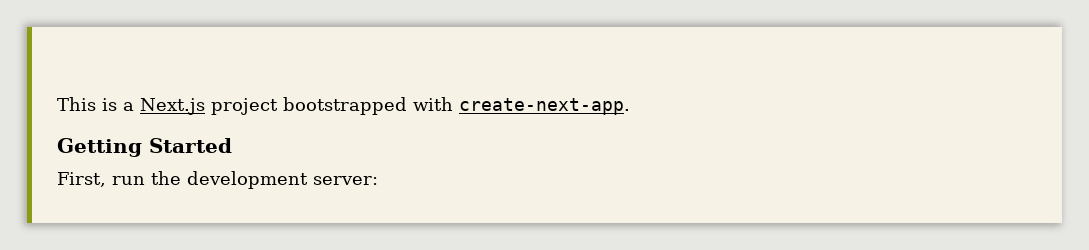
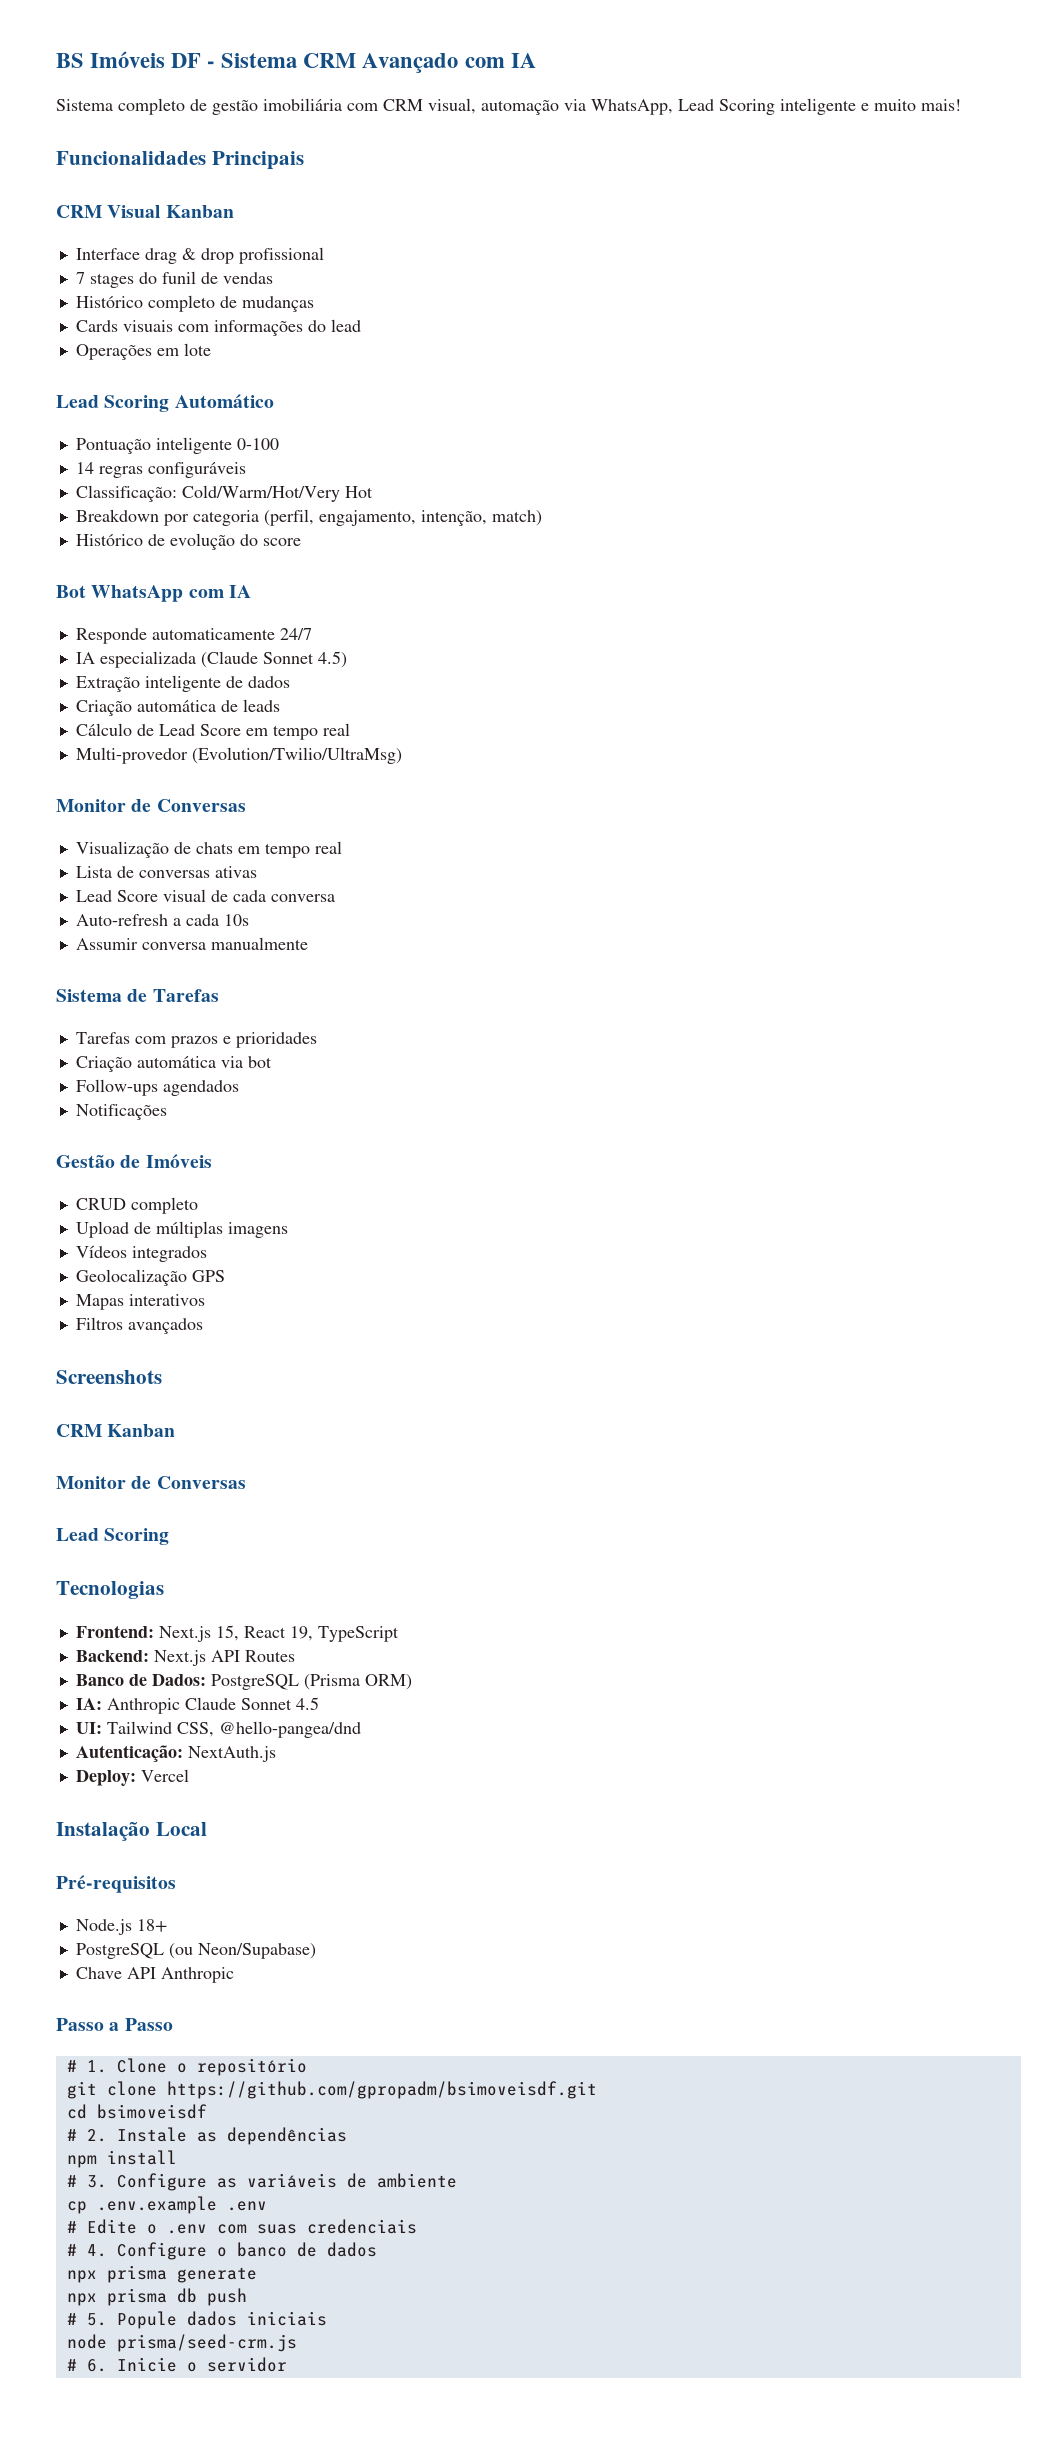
- This is a Next.js project bootstrapped with create-next-app.
- Getting Started
- First, run the development server:
+ BS Imóveis DF - Sistema CRM Avançado com IA
+ Sistema completo de gestão imobiliária com CRM visual, automação via WhatsApp, Lead Scoring inteligente e muito mais!
+ Funcionalidades Principais
+ CRM Visual Kanban
+ Interface drag & drop profissional
+ 7 stages do funil de vendas
+ Histórico completo de mudanças
+ Cards visuais com informações do lead
+ Operações em lote
+ Lead Scoring Automático
+ Pontuação inteligente 0-100
+ 14 regras configuráveis
+ Classificação: Cold/Warm/Hot/Very Hot
+ Breakdown por categoria (perfil, engajamento, intenção, match)
+ Histórico de evolução do score
+ Bot WhatsApp com IA
+ Responde automaticamente 24/7
+ IA especializada (Claude Sonnet 4.5)
+ Extração inteligente de dados
+ Criação automática de leads
+ Cálculo de Lead Score em tempo real
+ Multi-provedor (Evolution/Twilio/UltraMsg)
+ Monitor de Conversas
+ Visualização de chats em tempo real
+ Lista de conversas ativas
+ Lead Score visual de cada conversa
+ Auto-refresh a cada 10s
+ Assumir conversa manualmente
+ Sistema de Tarefas
+ Tarefas com prazos e prioridades
+ Criação automática via bot
+ Follow-ups agendados
+ Notificações
+ Gestão de Imóveis
+ CRUD completo
+ Upload de múltiplas imagens
+ Vídeos integrados
+ Geolocalização GPS
+ Mapas interativos
+ Filtros avançados
+ Screenshots
+ CRM Kanban
+ Monitor de Conversas
+ Lead Scoring
+ Tecnologias
+ Frontend: Next.js 15, React 19, TypeScript
+ Backend: Next.js API Routes
+ Banco de Dados: PostgreSQL (Prisma ORM)
+ IA: Anthropic Claude Sonnet 4.5
+ UI: Tailwind CSS, @hello-pangea/dnd
+ Autenticação: NextAuth.js
+ Deploy: Vercel
+ Instalação Local
+ Pré-requisitos
+ Node.js 18+
+ PostgreSQL (ou Neon/Supabase)
+ Chave API Anthropic
+ Passo a Passo
+ # 1. Clone o repositório
+ git clone https://github.com/gpropadm/bsimoveisdf.git
+ cd bsimoveisdf
+ # 2. Instale as dependências
+ npm install
+ # 3. Configure as variáveis de ambiente
+ cp .env.example .env
+ # Edite o .env com suas credenciais
+ # 4. Configure o banco de dados
+ npx prisma generate
+ npx prisma db push
+ # 5. Popule dados iniciais
+ node prisma/seed-crm.js
+ # 6. Inicie o servidor

